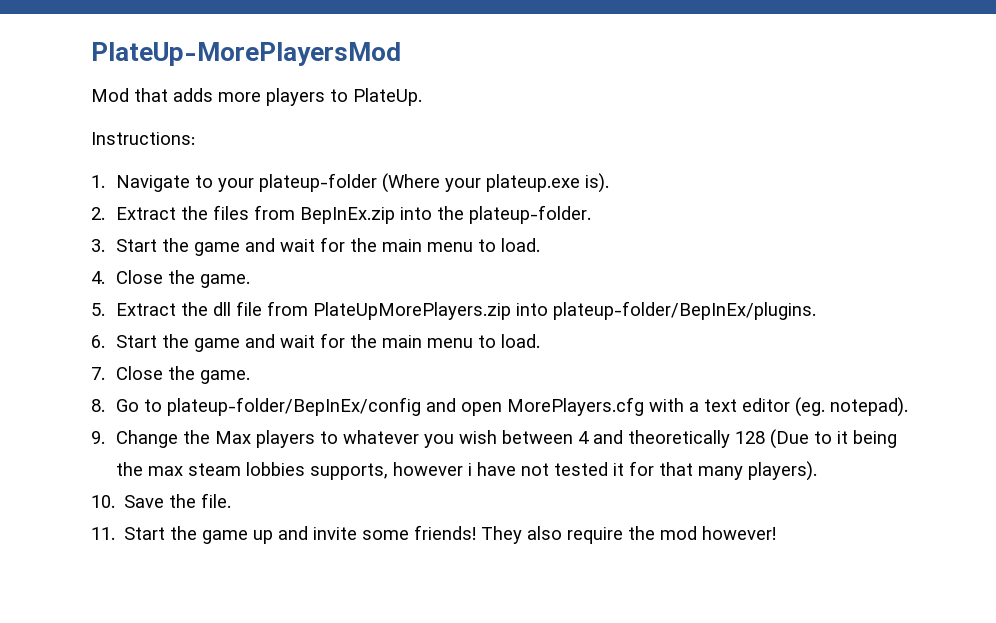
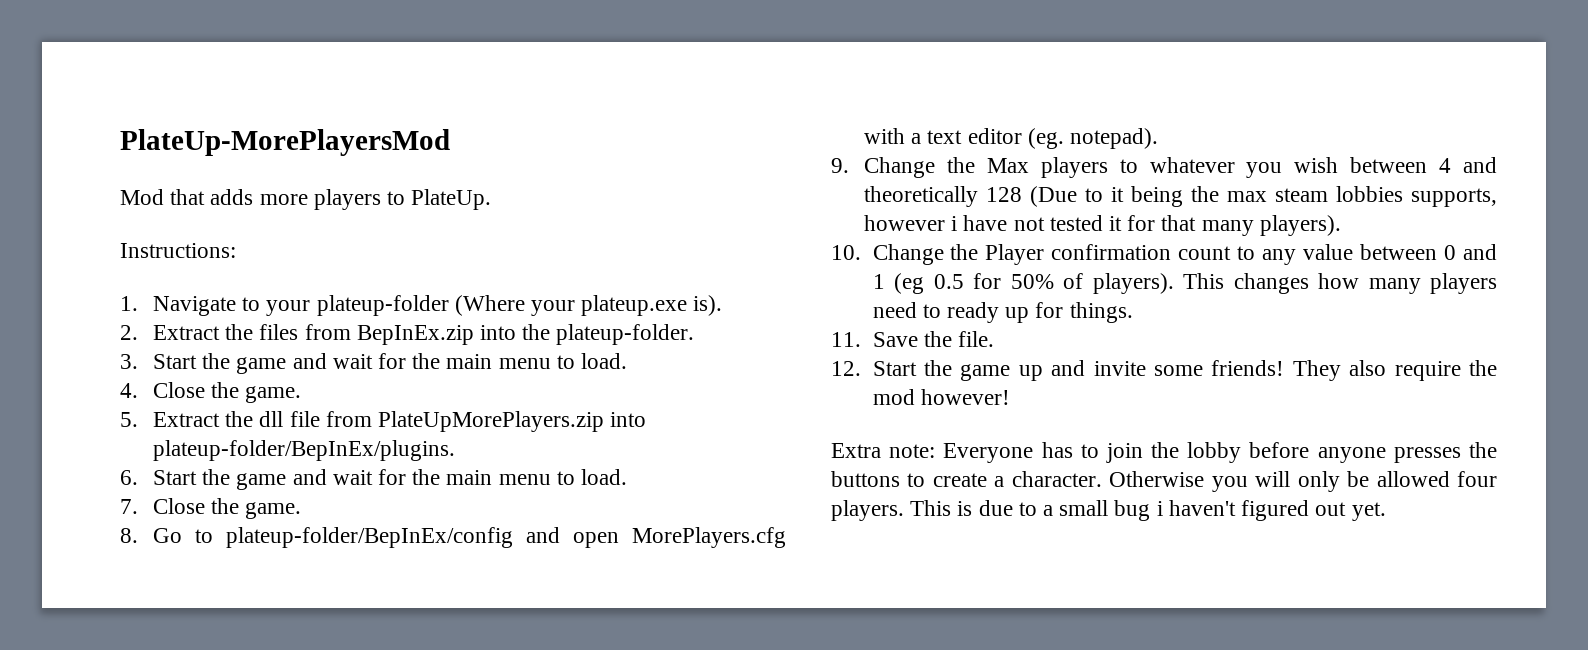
- 10. Save the file.
+ 10. Change the Player confirmation count to any value between 0 and 1 (eg 0.5 for 50% of players). This changes how many players need to ready up for things.
+ 11. Save the file.
- 11. Start the game up and invite some friends!
+ 12. Start the game up and invite some friends!
+ Extra note: Everyone has to join the lobby before anyone presses the buttons to create a character. Otherwise you will only be allowed four players. This is due to a small bug i haven't figured out yet.

